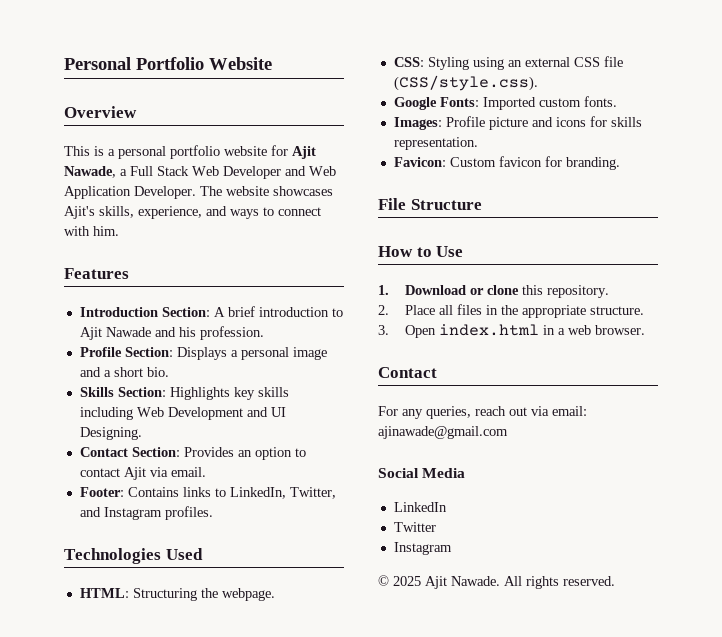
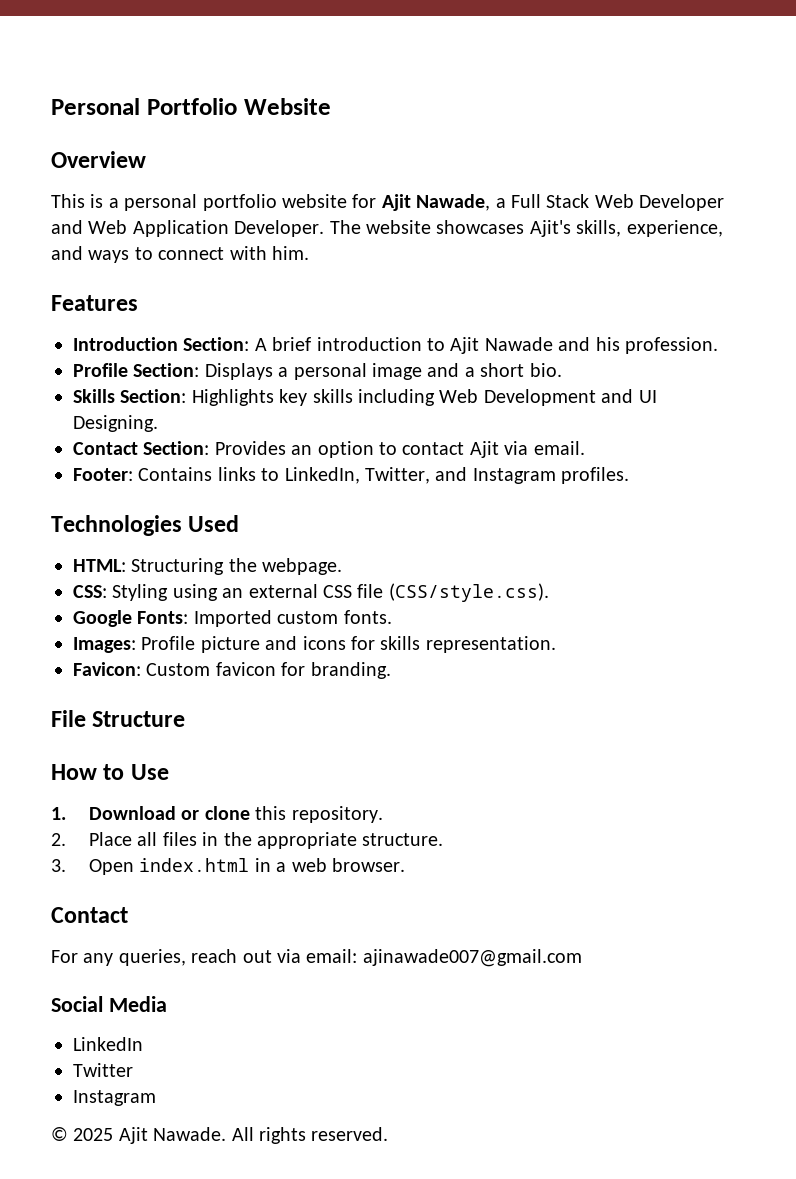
- For any queries, reach out via email: ajinawade@gmail.com
+ For any queries, reach out via email: ajinawade007@gmail.com

